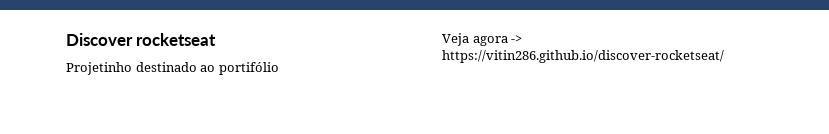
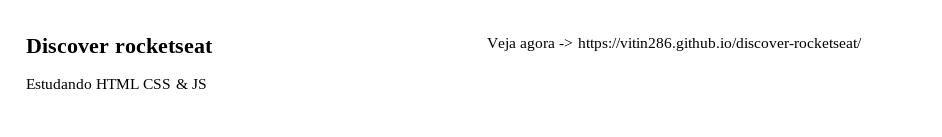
- Projetinho destinado ao portifólio
+ Estudando HTML CSS & JS

